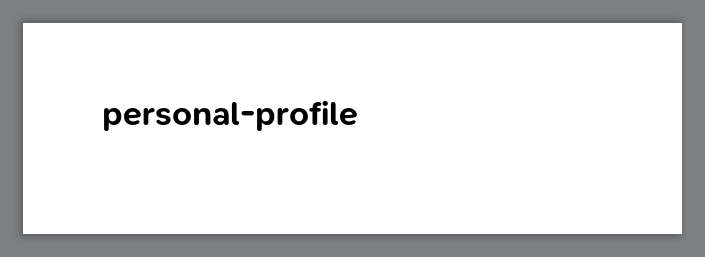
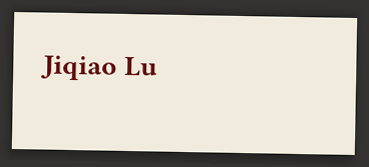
- personal-profile
+ Jiqiao Lu

